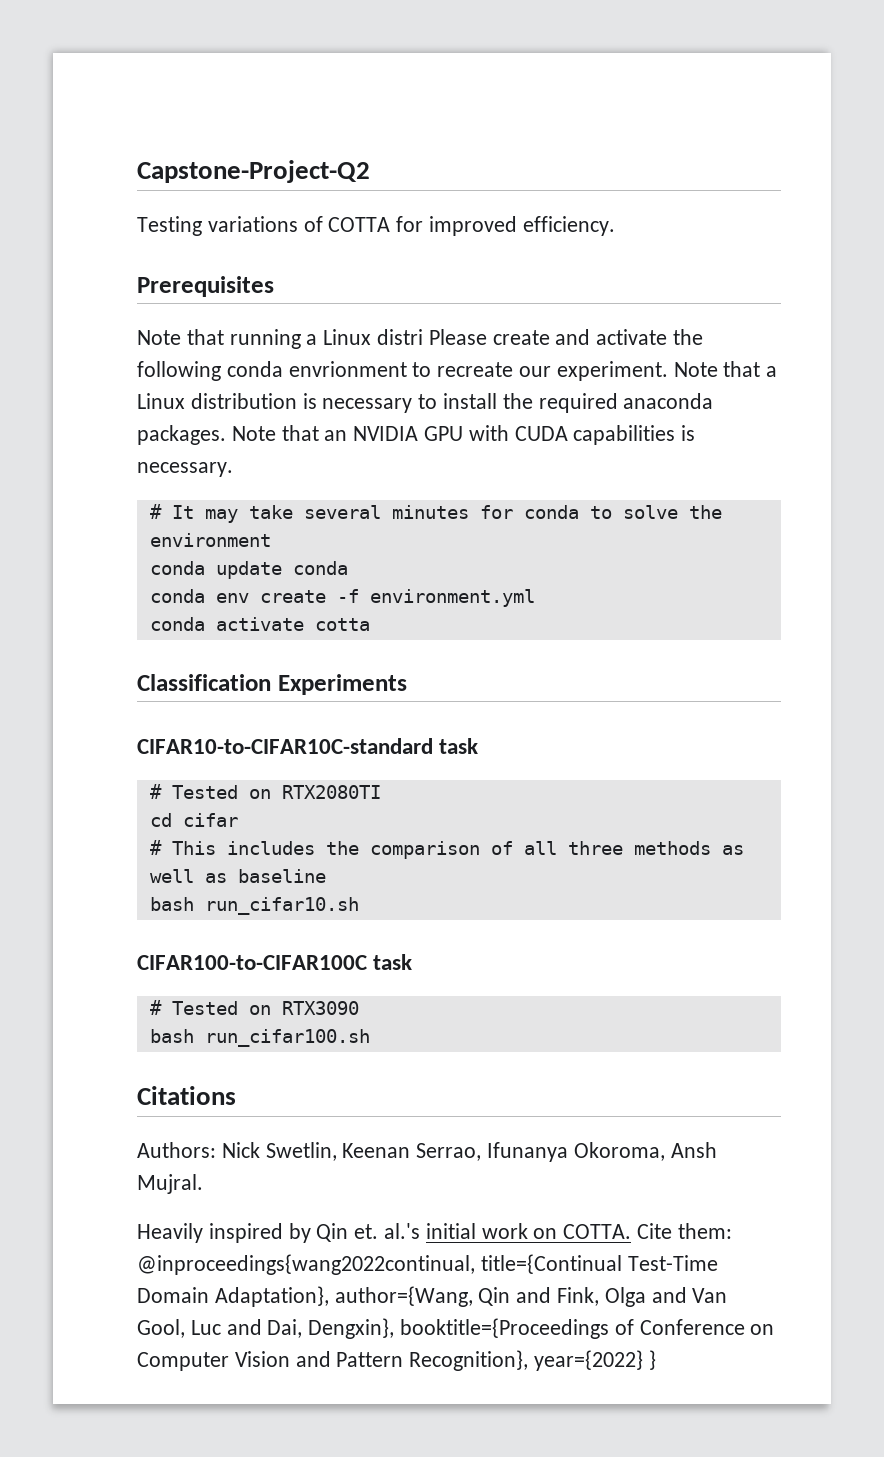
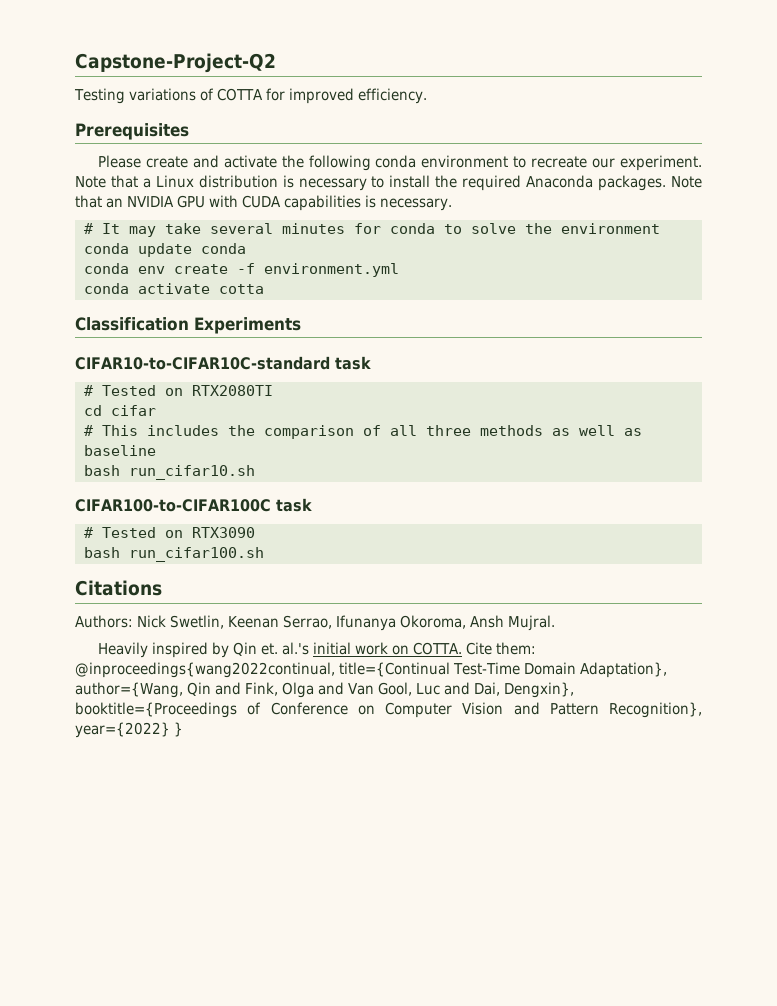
- Note that running a Linux distri Please create and activate the following conda envrionment to recreate our experiment.
+ Please create and activate the following conda environment to recreate our experiment.
- Note that a Linux distribution is necessary to install the required anaconda packages.
+ Note that a Linux distribution is necessary to install the required Anaconda packages.

